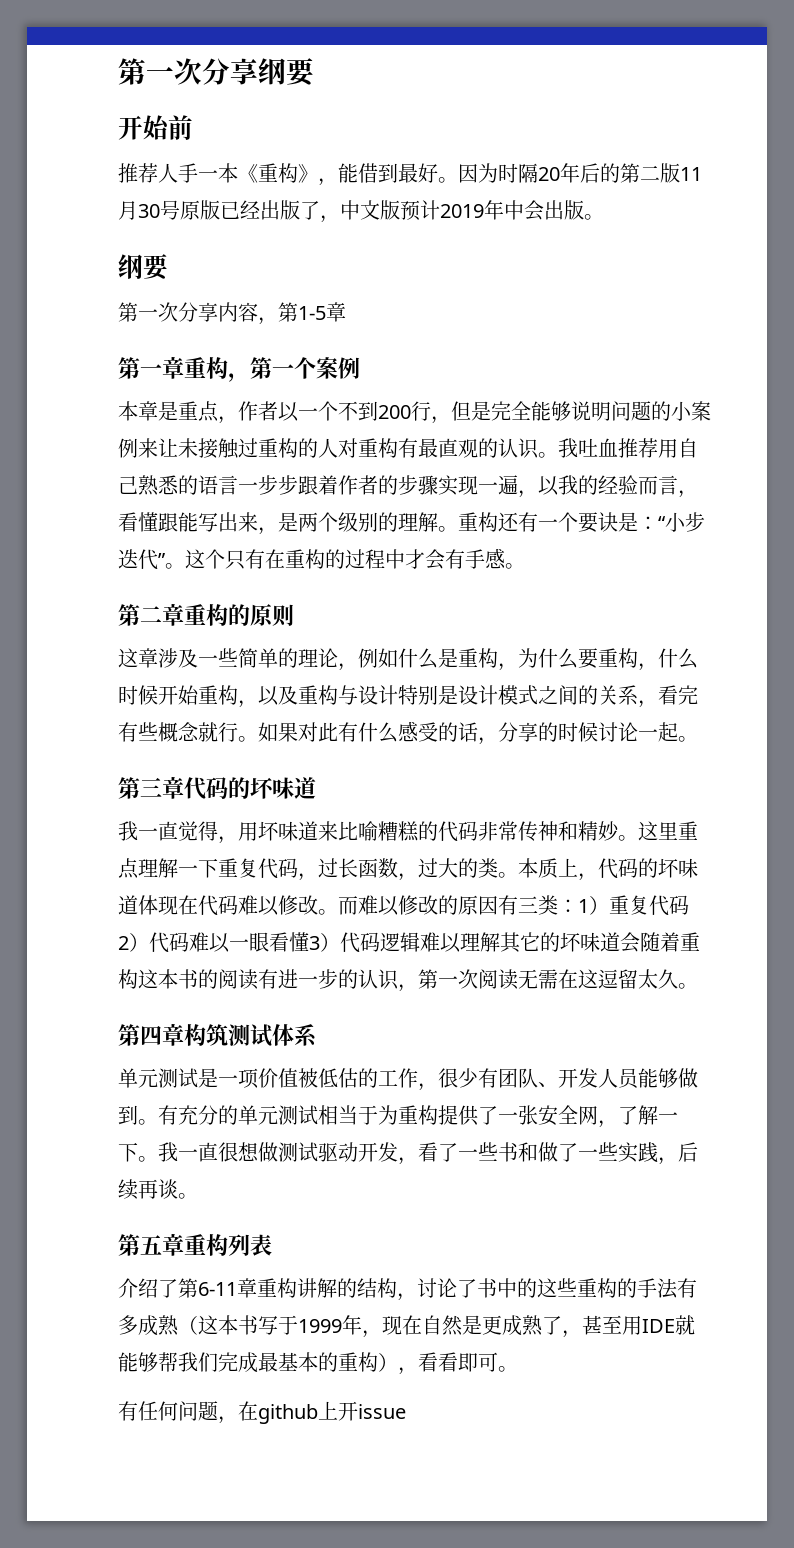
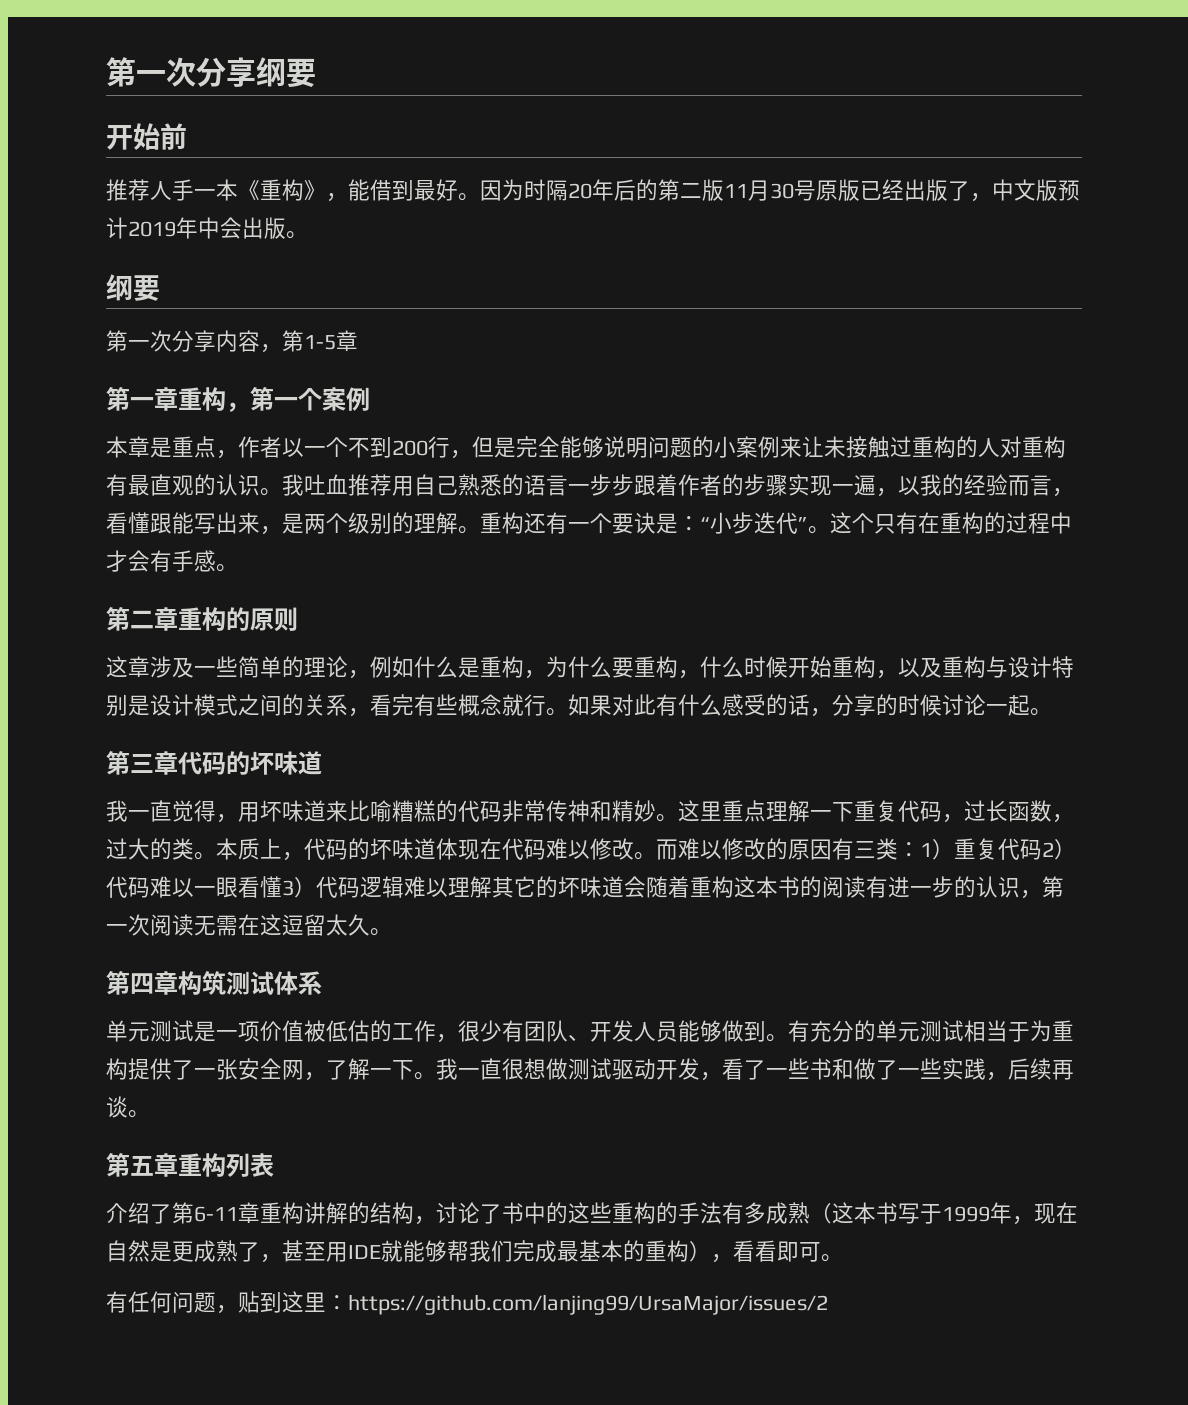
- 有任何问题，在github上开issue
+ 有任何问题，贴到这里：https://github.com/lanjing99/UrsaMajor/issues/2

